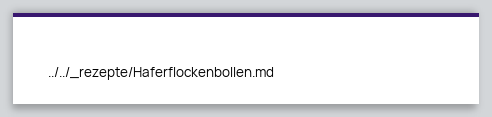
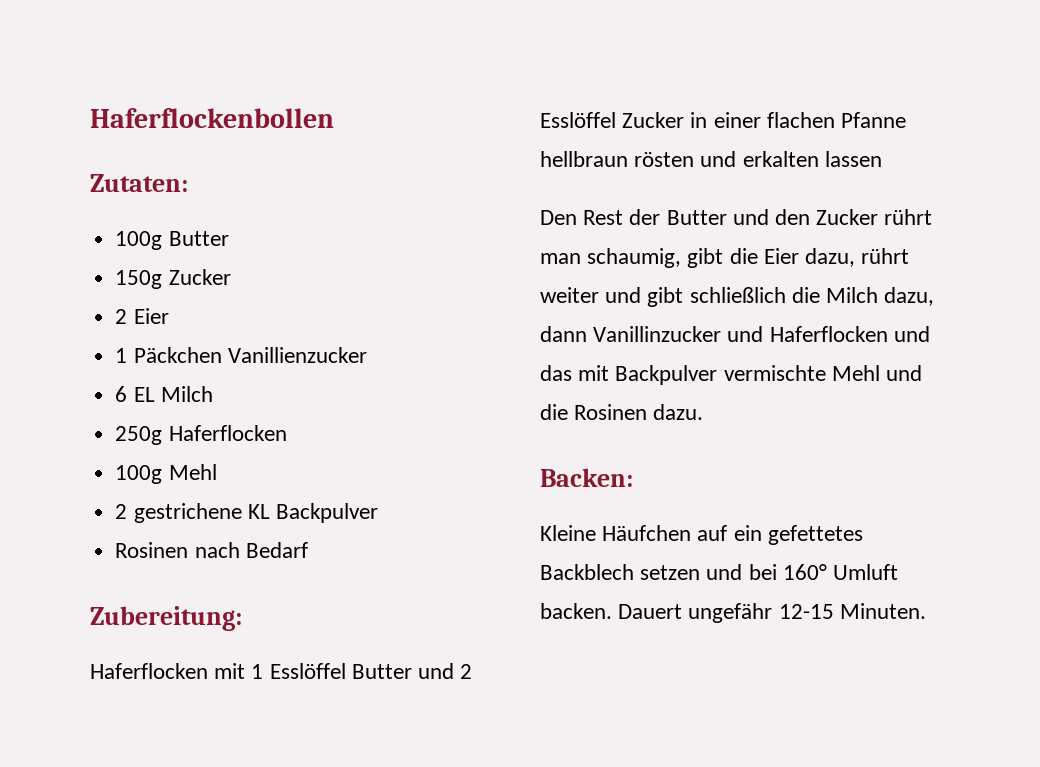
- ../../_rezepte/Haferflockenbollen.md
+ Haferflockenbollen
+ Zutaten:
+ 100g Butter
+ 150g Zucker
+ 2 Eier
+ 1 Päckchen Vanillienzucker
+ 6 EL Milch
+ 250g Haferflocken
+ 100g Mehl
+ 2 gestrichene KL Backpulver
+ Rosinen nach Bedarf
+ Zubereitung:
+ Haferflocken mit 1 Esslöffel Butter und 2 Esslöffel Zucker in einer flachen Pfanne hellbraun rösten und erkalten lassen
+ Den Rest der Butter und den Zucker rührt man schaumig, gibt die Eier dazu, rührt weiter und gibt schließlich die Milch dazu, dann Vanillinzucker und Haferflocken und das mit Backpulver vermischte Mehl und die Rosinen dazu.
+ Backen:
+ Kleine Häufchen auf ein gefettetes Backblech setzen und bei 160° Umluft backen. Dauert ungefähr 12-15 Minuten.

